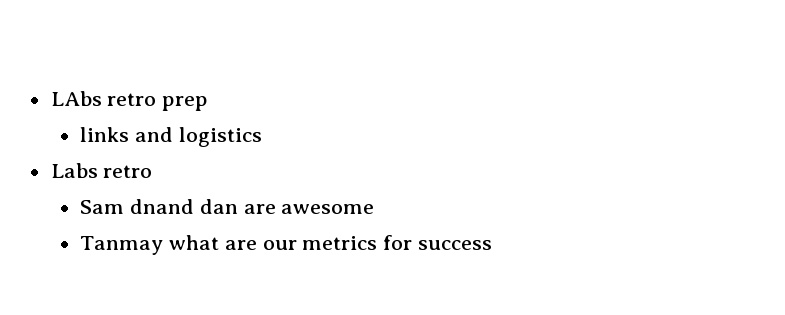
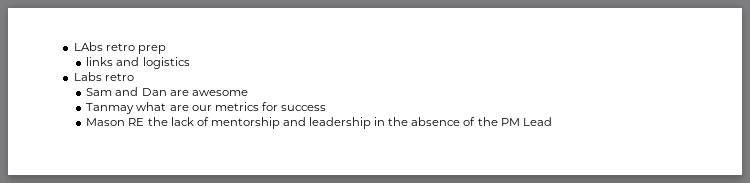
- Sam dnand dan are awesome
+ Sam and Dan are awesome
+ Mason RE the lack of mentorship and leadership in the absence of the PM Lead

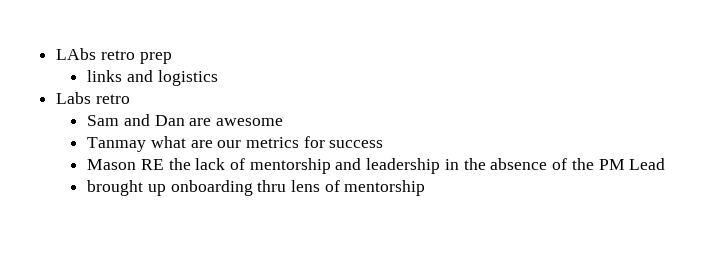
+ brought up onboarding thru lens of mentorship

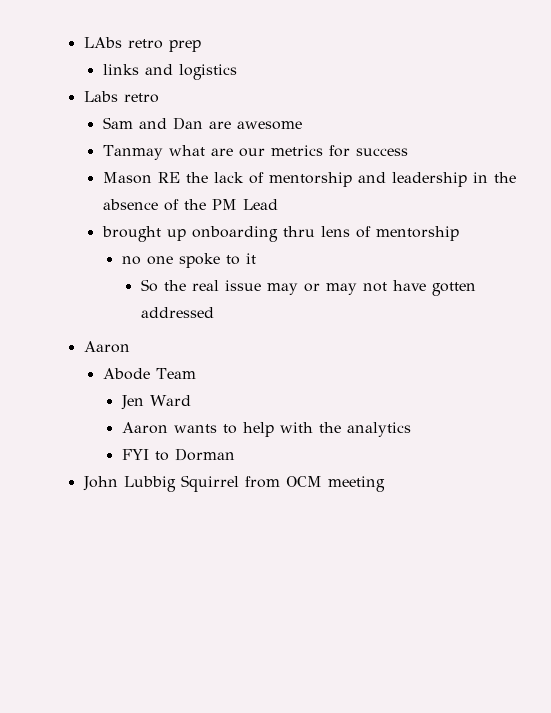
+ no one spoke to it
+ So the real issue may or may not have gotten addressed
+ Aaron
+ Abode Team
+ Jen Ward
+ Aaron wants to help with the analytics
+ FYI to Dorman
+ John Lubbig Squirrel from OCM meeting

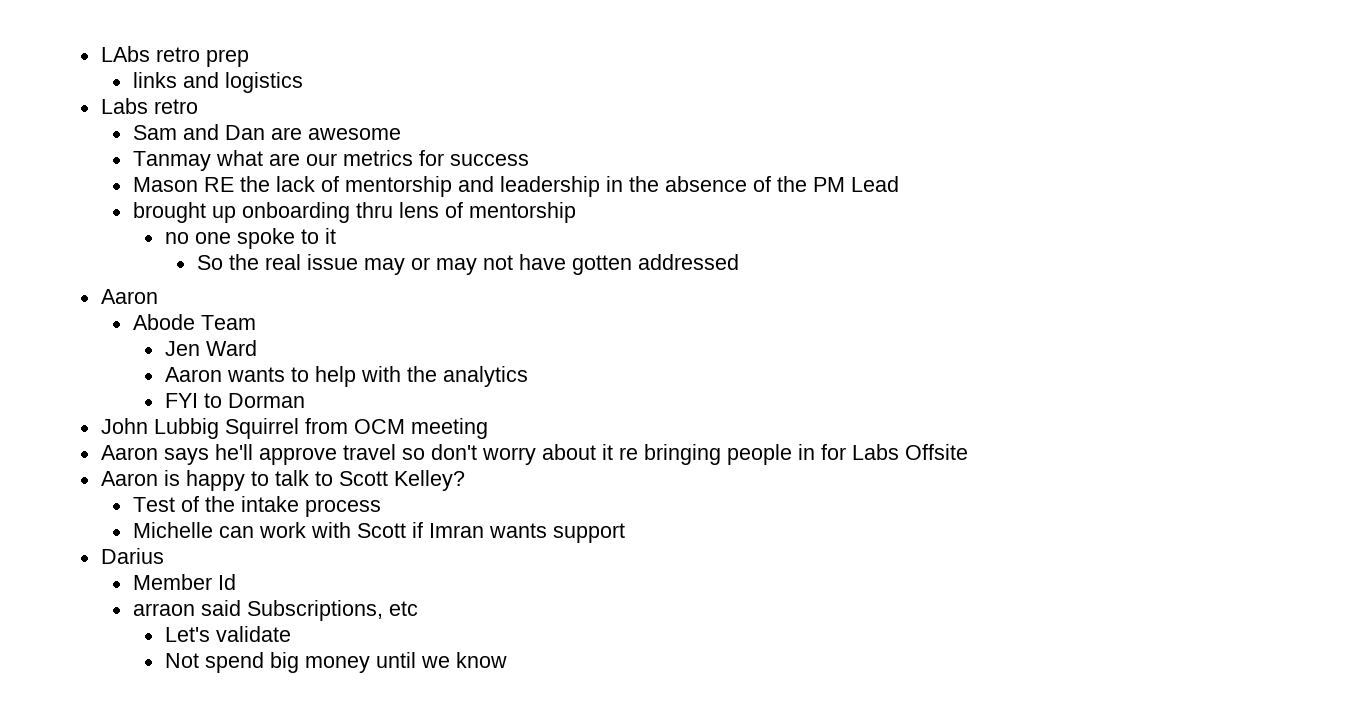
+ Aaron says he'll approve travel so don't worry about it re bringing people in for Labs Offsite
+ Aaron is happy to talk to Scott Kelley?
+ Test of the intake process
+ Michelle can work with Scott if Imran wants support
+ Darius
+ Member Id
+ arraon said Subscriptions, etc
+ Let's validate
+ Not spend big money until we know

